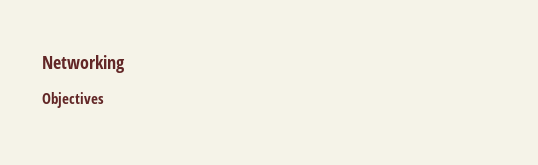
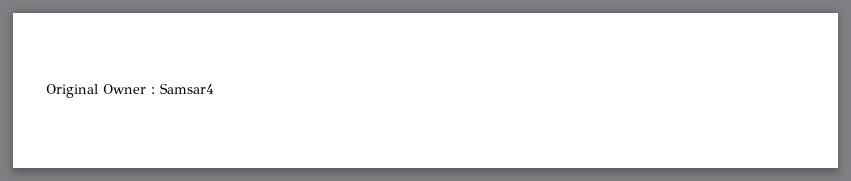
- Networking
- Objectives
+ Original Owner : Samsar4

